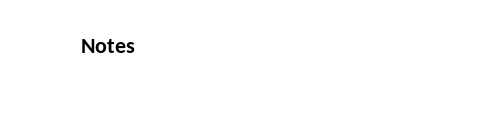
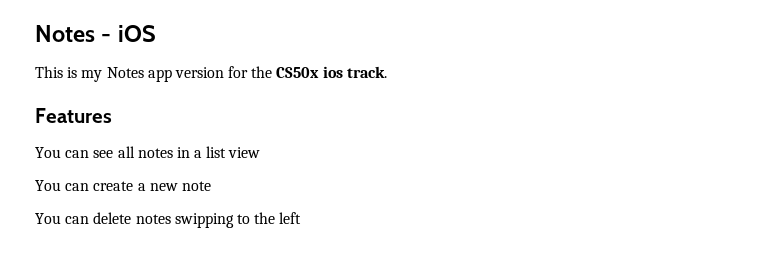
- Notes
+ Notes - iOS
+ This is my Notes app version for the CS50x ios track.
+ Features
+ You can see all notes in a list view
+ You can create a new note
+ You can delete notes swipping to the left

